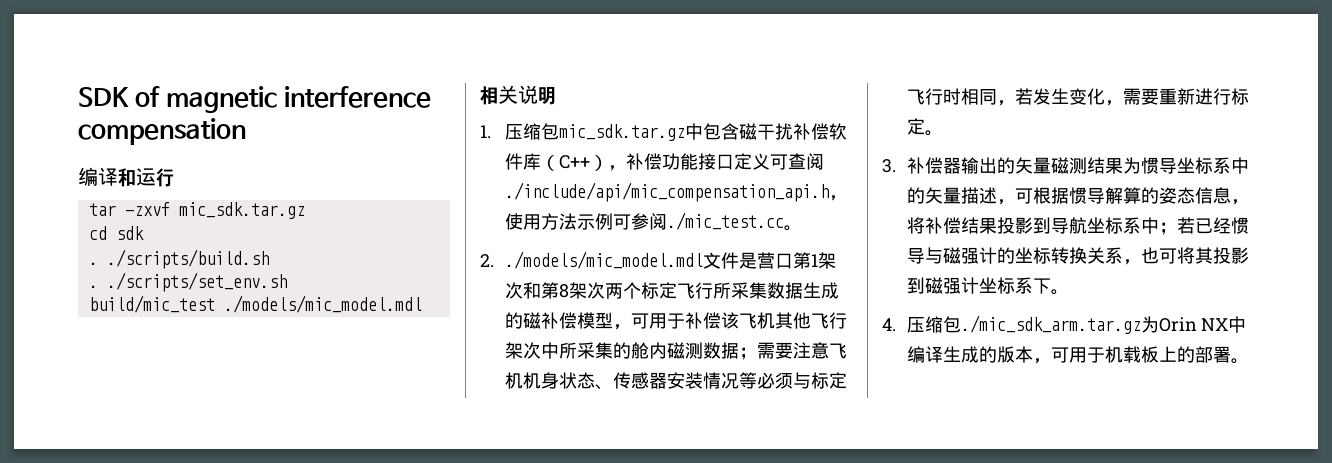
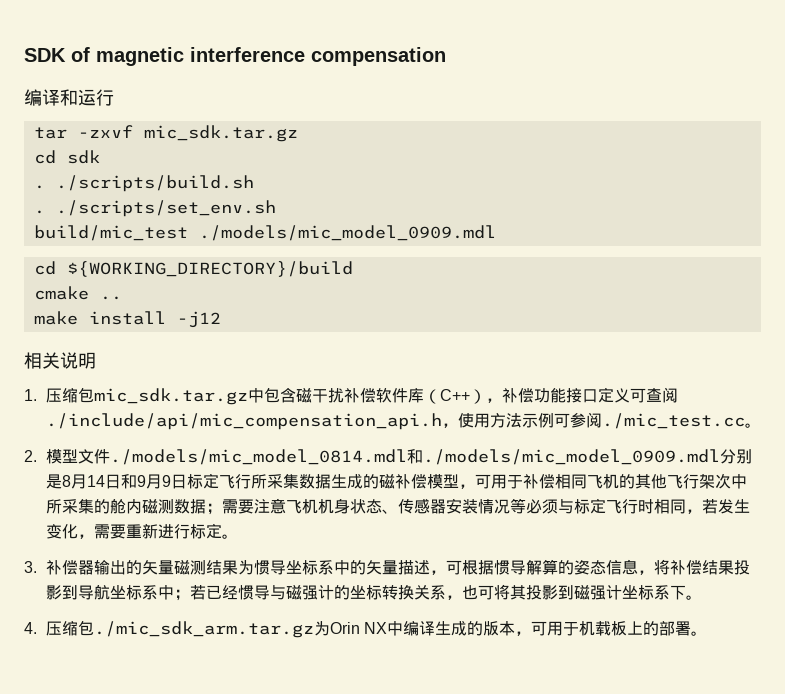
- build/mic_test ./models/mic_model.mdl
+ build/mic_test ./models/mic_model_0909.mdl
+ cd ${WORKING_DIRECTORY}/build
+ cmake ..
+ make install -j12
- 2. ./models/mic_model.mdl文件是营口第1架次和第8架次两个标定飞行所采集数据生成的磁补偿模型，可用于补偿该飞机其他飞行架次中所采集的舱内磁测数据；需要注意飞机机身状态、传感器安装情况等必须与标定飞行时相同，若发生变化，需要重新进行标定。
+ 2.模型文件./models/mic_model_0814.mdl和./models/mic_model_0909.mdl分别是8月14日和9月9日标定飞行所采集数据生成的磁补偿模型，可用于补偿相同飞机的其他飞行架次中所采集的舱内磁测数据；需要注意飞机机身状态、传感器安装情况等必须与标定飞行时相同，若发生变化，需要重新进行标定。

